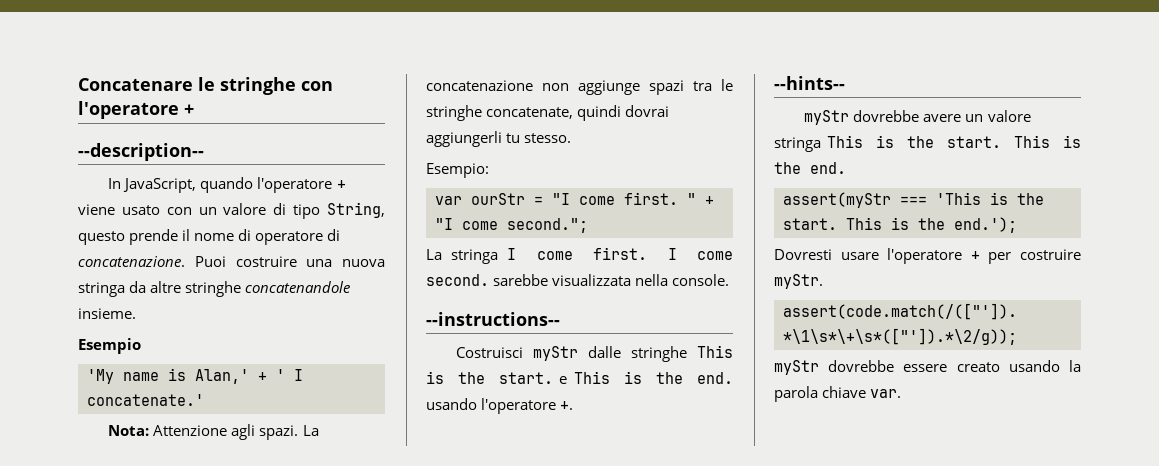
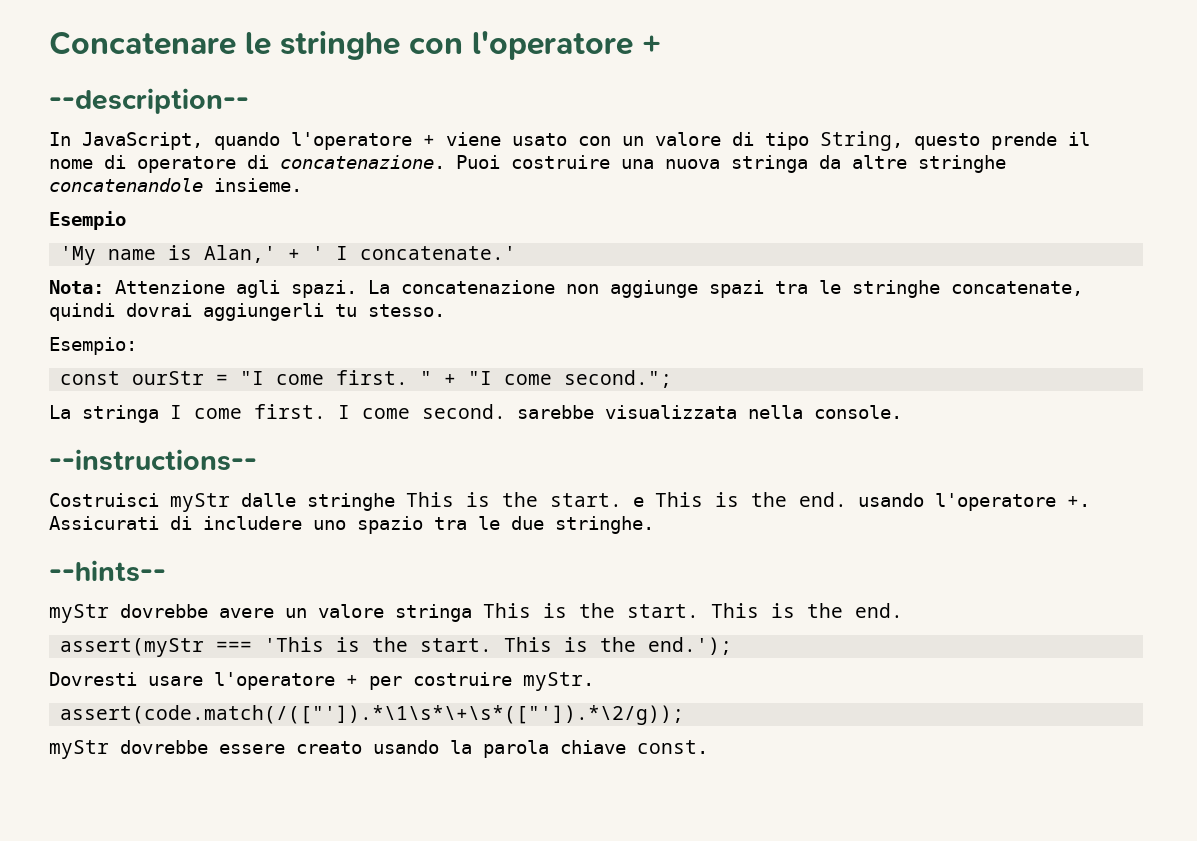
- var ourStr = "I come first.
+ const ourStr = "I come first.
+ Assicurati di includere uno spazio tra le due stringhe.
- myStr dovrebbe essere creato usando la parola chiave var.
+ myStr dovrebbe essere creato usando la parola chiave const.

